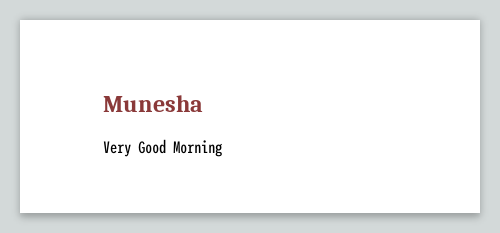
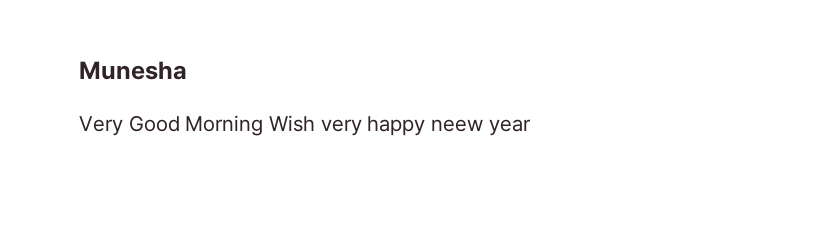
- Very Good Morning
+ Very Good Morning Wish very happy neew year

